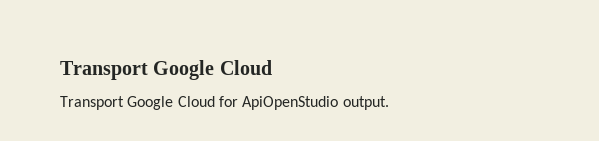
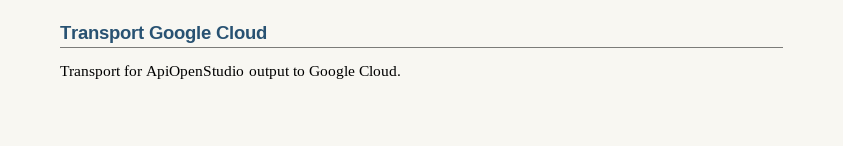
- Transport Google Cloud for ApiOpenStudio output.
+ Transport for ApiOpenStudio output to Google Cloud.

